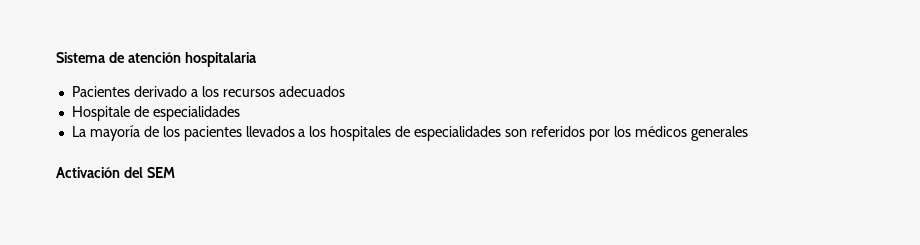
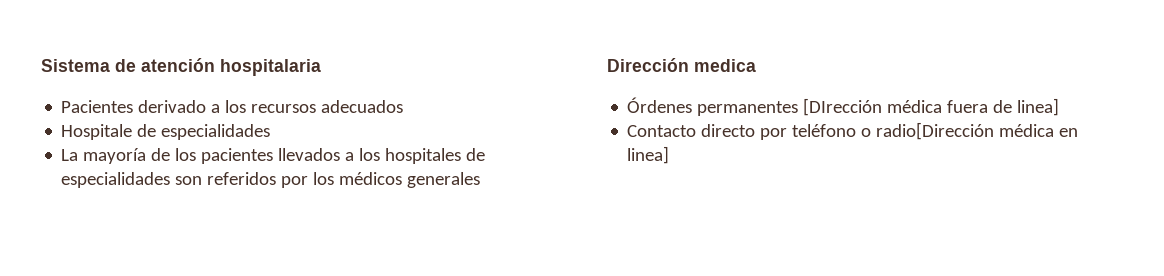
- Activación del SEM
+ Dirección medica
+ Órdenes permanentes [DIrección médica fuera de linea]
+ Contacto directo por teléfono o radio[Dirección médica en linea]

